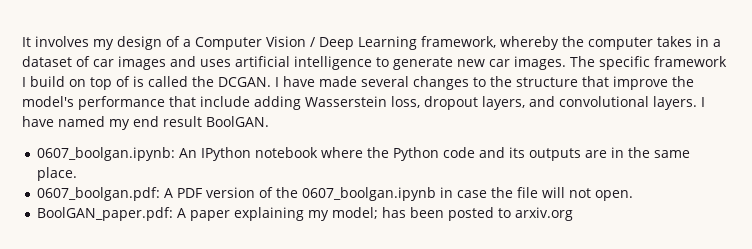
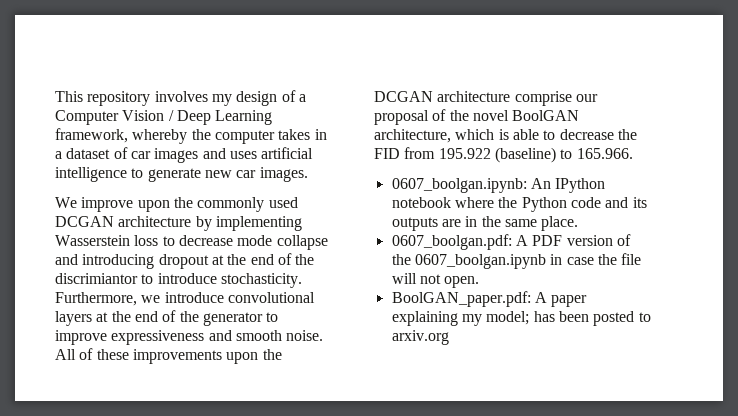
- It involves my design of a Computer Vision / Deep Learning framework, whereby the computer takes in a dataset of car images and uses artificial intelligence to generate new car images. The specific framework I build on top of is called the DCGAN. I have made several changes to the structure that improve the model's performance that include adding Wasserstein loss, dropout layers, and convolutional layers. I have named my end result BoolGAN.
+ This repository involves my design of a Computer Vision / Deep Learning framework, whereby the computer takes in a dataset of car images and uses artificial intelligence to generate new car images.
+ We improve upon the commonly used DCGAN architecture by implementing Wasserstein loss to decrease mode collapse and introducing dropout at the end of the discrimiantor to introduce stochasticity. Furthermore, we introduce convolutional layers at the end of the generator to improve expressiveness and smooth noise. All of these improvements upon the DCGAN architecture comprise our proposal of the novel BoolGAN architecture, which is able to decrease the FID from 195.922 (baseline) to 165.966.

